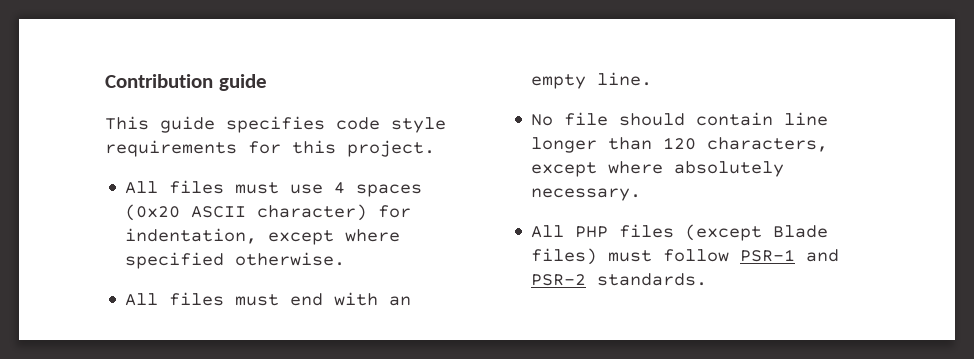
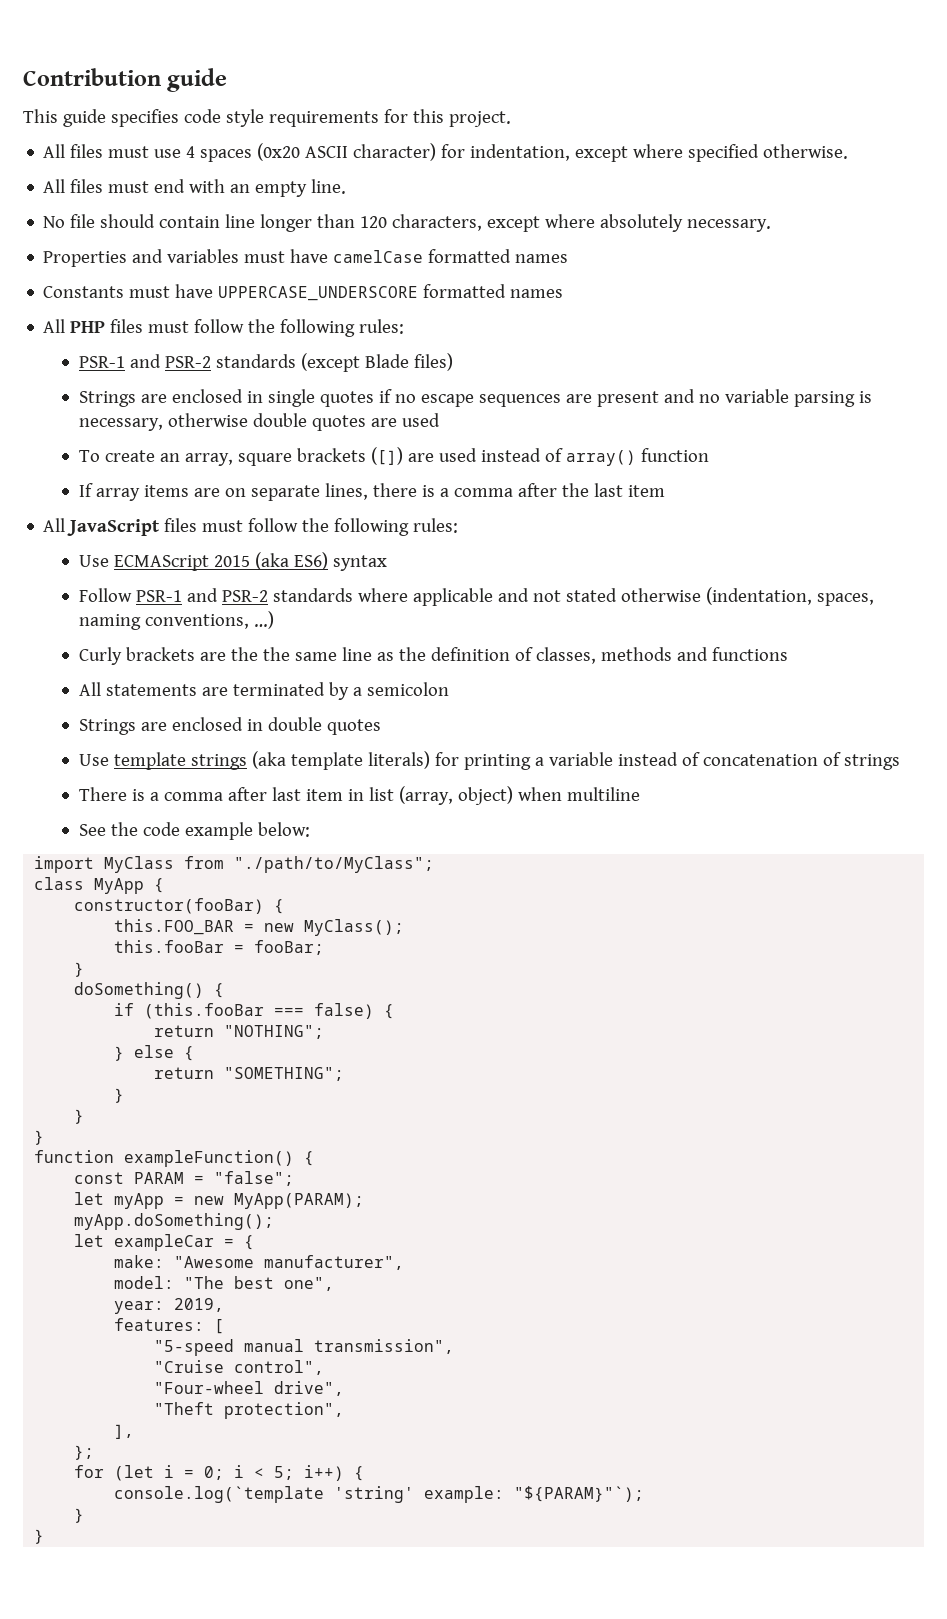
- All PHP files (except Blade files) must follow PSR-1 and PSR-2 standards.
+ Properties and variables must have camelCase formatted names
+ Constants must have UPPERCASE_UNDERSCORE formatted names
+ All PHP files must follow the following rules:
+ PSR-1 and PSR-2 standards (except Blade files)
+ Strings are enclosed in single quotes if no escape sequences are present and no variable parsing is necessary, otherwise double quotes are used
+ To create an array, square brackets ([]) are used instead of array() function
+ If array items are on separate lines, there is a comma after the last item
+ All JavaScript files must follow the following rules:
+ Use ECMAScript 2015 (aka ES6) syntax
+ Follow PSR-1 and PSR-2 standards where applicable and not stated otherwise (indentation, spaces, naming conventions, …)
+ Curly brackets are the the same line as the definition of classes, methods and functions
+ All statements are terminated by a semicolon
+ Strings are enclosed in double quotes
+ Use template strings (aka template literals) for printing a variable instead of concatenation of strings
+ There is a comma after last item in list (array, object) when multiline
+ See the code example below:
+ import MyClass from "./path/to/MyClass";
+ class MyApp {
+ constructor(fooBar) {
+ this.FOO_BAR = new MyClass();
+ this.fooBar = fooBar;
+ }
+ doSomething() {
+ if (this.fooBar === false) {
+ return "NOTHING";
+ } else {
+ return "SOMETHING";
+ }
+ }
+ }
+ function exampleFunction() {
+ const PARAM = "false";
+ let myApp = new MyApp(PARAM);
+ myApp.doSomething();
+ let exampleCar = {
+ make: "Awesome manufacturer",
+ model: "The best one",
+ year: 2019,
+ features: [
+ "5-speed manual transmission",
+ "Cruise control",
+ "Four-wheel drive",
+ "Theft protection",
+ ],
+ };
+ for (let i = 0; i < 5; i++) {
+ console.log(`template 'string' example: "${PARAM}"`);
+ }
+ }

